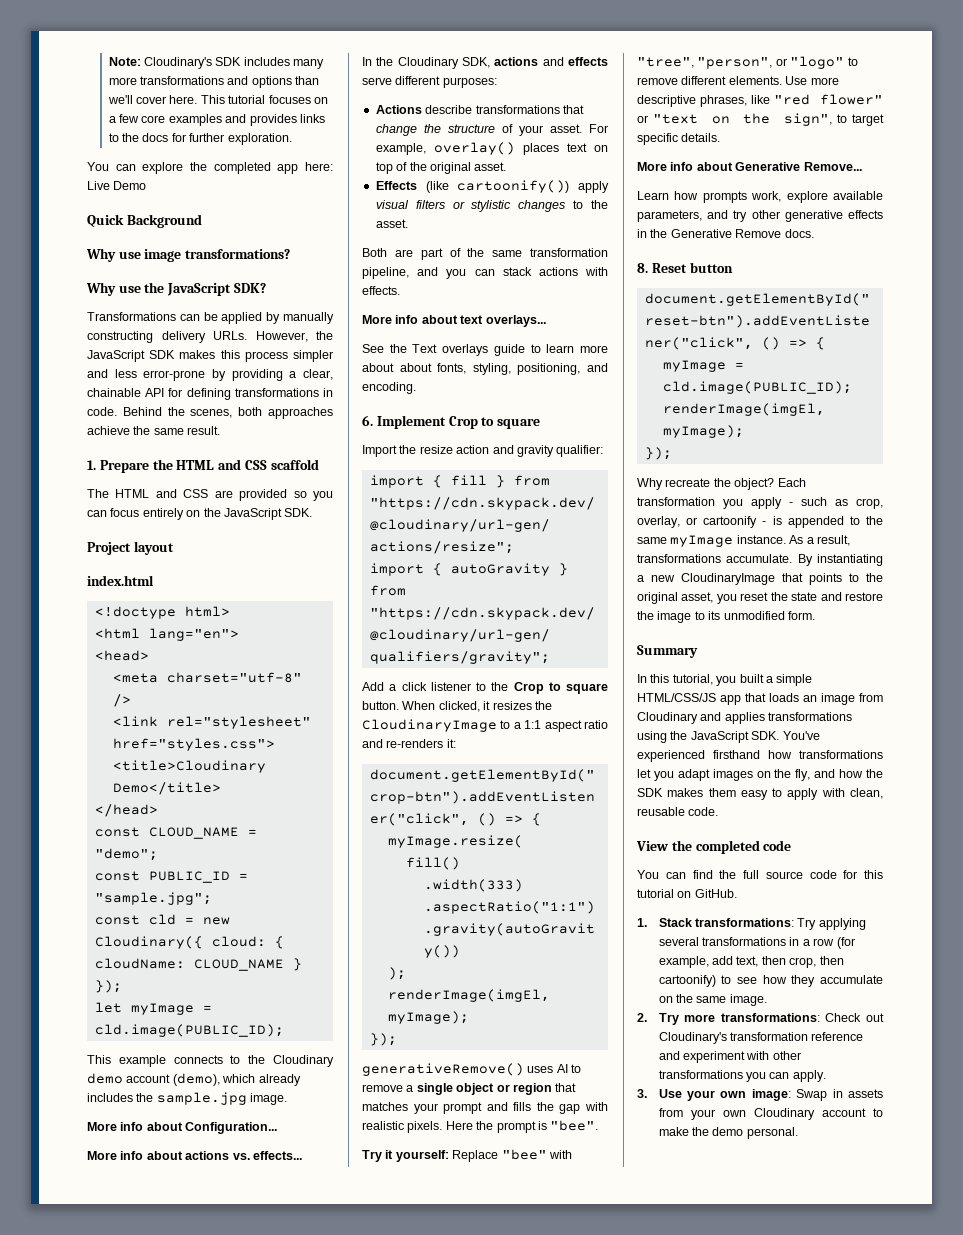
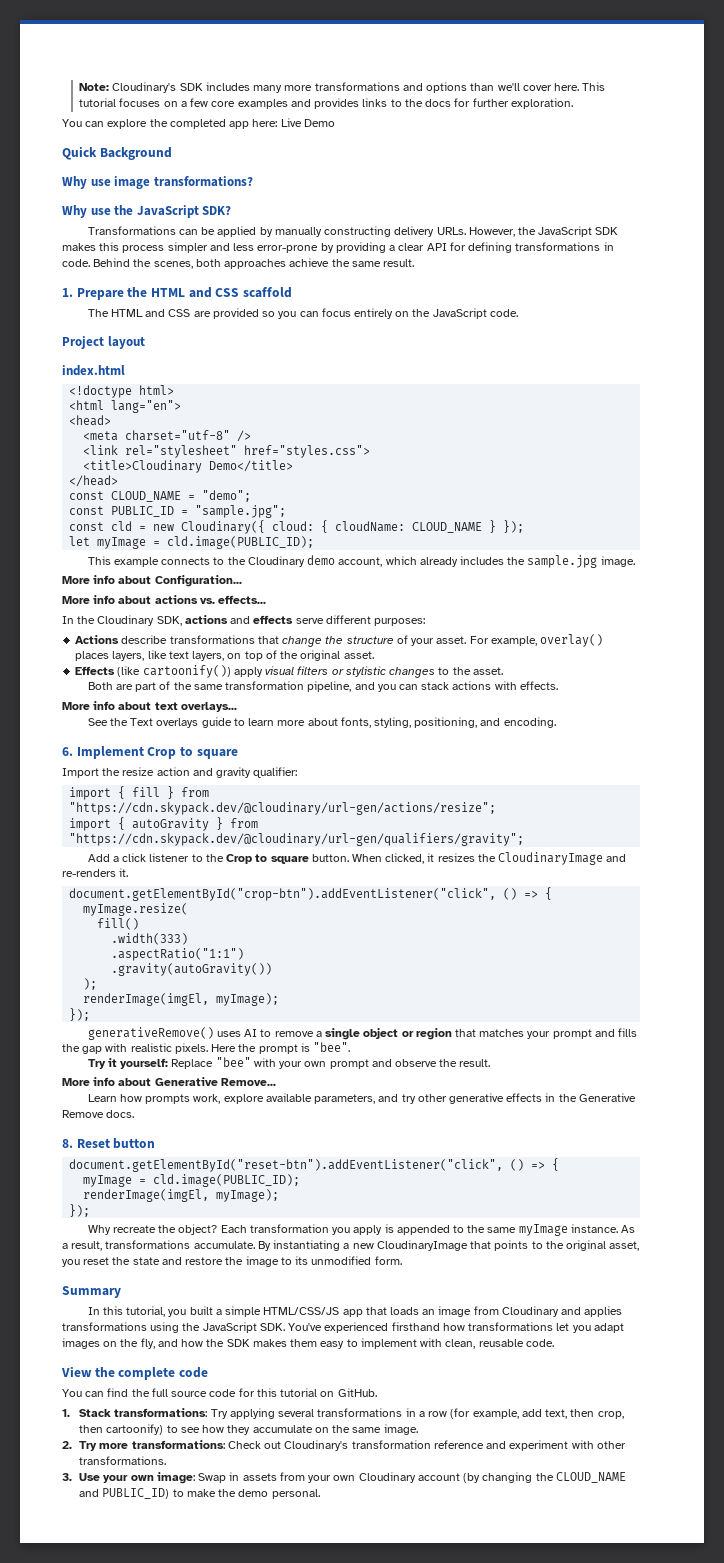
- However, the JavaScript SDK makes this process simpler and less error-prone by providing a clear, chainable API for defining transformations in code.
+ However, the JavaScript SDK makes this process simpler and less error-prone by providing a clear API for defining transformations in code.
- The HTML and CSS are provided so you can focus entirely on the JavaScript SDK.
+ The HTML and CSS are provided so you can focus entirely on the JavaScript code.
- This example connects to the Cloudinary demo account (demo), which already includes the sample.jpg image.
+ This example connects to the Cloudinary demo account, which already includes the sample.jpg image.
- For example, overlay() places text on top of the original asset.
+ For example, overlay() places layers, like text layers, on top of the original asset.
- See the Text overlays guide to learn more about about fonts, styling, positioning, and encoding.
+ See the Text overlays guide to learn more about fonts, styling, positioning, and encoding.
- When clicked, it resizes the CloudinaryImage to a 1:1 aspect ratio and re-renders it:
+ When clicked, it resizes the CloudinaryImage and re-renders it.
- Try it yourself: Replace "bee" with "tree", "person", or "logo" to remove different elements. Use more descriptive phrases, like "red flower" or "text on the sign", to target specific details.
+ Try it yourself: Replace "bee" with your own prompt and observe the result.
- Each transformation you apply - such as crop, overlay, or cartoonify - is appended to the same myImage instance.
+ Each transformation you apply is appended to the same myImage instance.
- In this tutorial, you built a simple HTML/CSS/JS app that loads an image from Cloudinary and applies transformations using the JavaScript SDK. You've experienced firsthand how transformations let you adapt images on the fly, and how the SDK makes them easy to apply with clean, reusable code.
+ In this tutorial, you built a simple HTML/CSS/JS app that loads an image from Cloudinary and applies transformations using the JavaScript SDK. You've experienced firsthand how transformations let you adapt images on the fly, and how the SDK makes them easy to implement with clean, reusable code.
- View the completed code
+ View the complete code
- 2. Try more transformations: Check out Cloudinary's transformation reference and experiment with other transformations you can apply.
+ 2. Try more transformations: Check out Cloudinary's transformation reference and experiment with other transformations.
- 3. Use your own image: Swap in assets from your own Cloudinary account to make the demo personal.
+ 3. Use your own image: Swap in assets from your own Cloudinary account (by changing the CLOUD_NAME and PUBLIC_ID) to make the demo personal.

